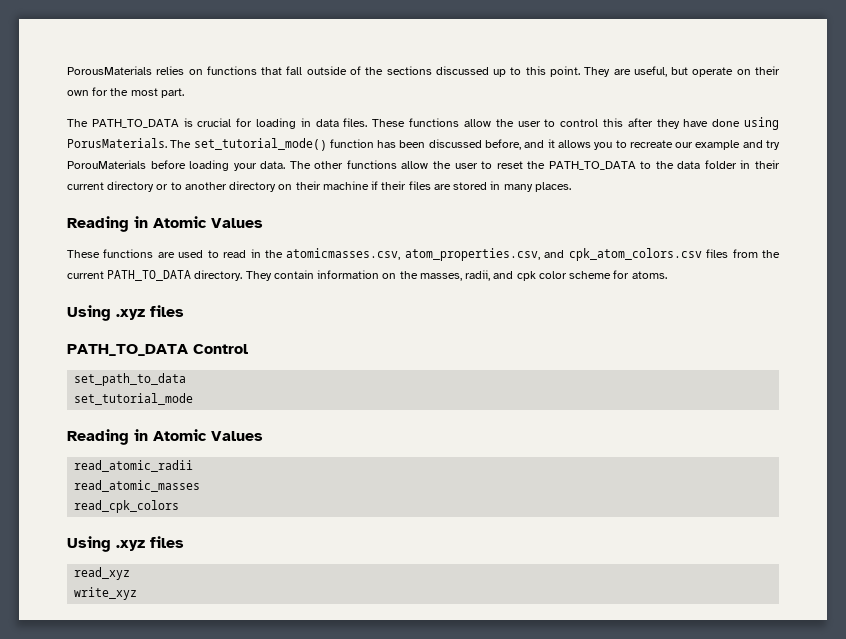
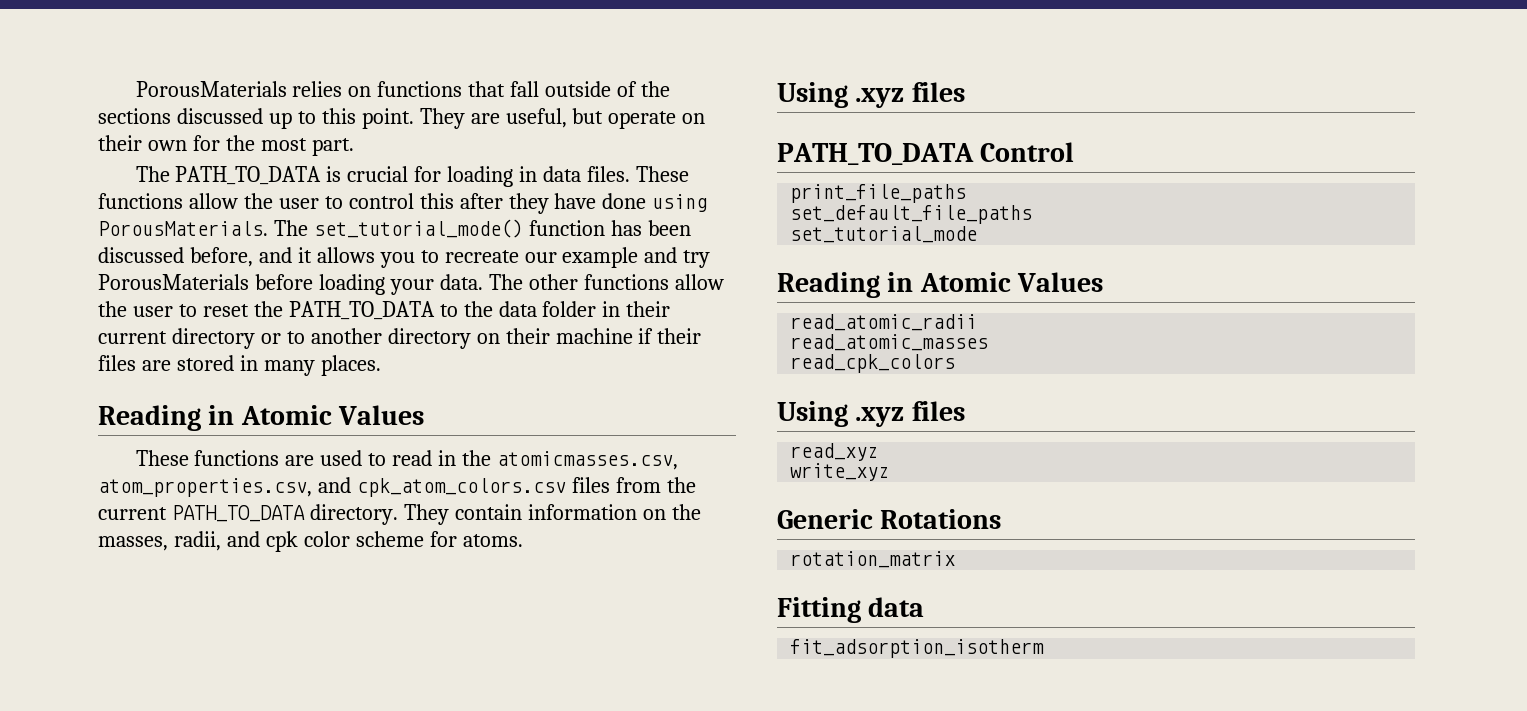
- These functions allow the user to control this after they have done using PorusMaterials.
+ These functions allow the user to control this after they have done using PorousMaterials.
- The set_tutorial_mode() function has been discussed before, and it allows you to recreate our example and try PorouMaterials before loading your data.
+ The set_tutorial_mode() function has been discussed before, and it allows you to recreate our example and try PorousMaterials before loading your data.
- set_path_to_data
+ print_file_paths
+ set_default_file_paths
+ Generic Rotations
+ rotation_matrix
+ Fitting data
+ fit_adsorption_isotherm

